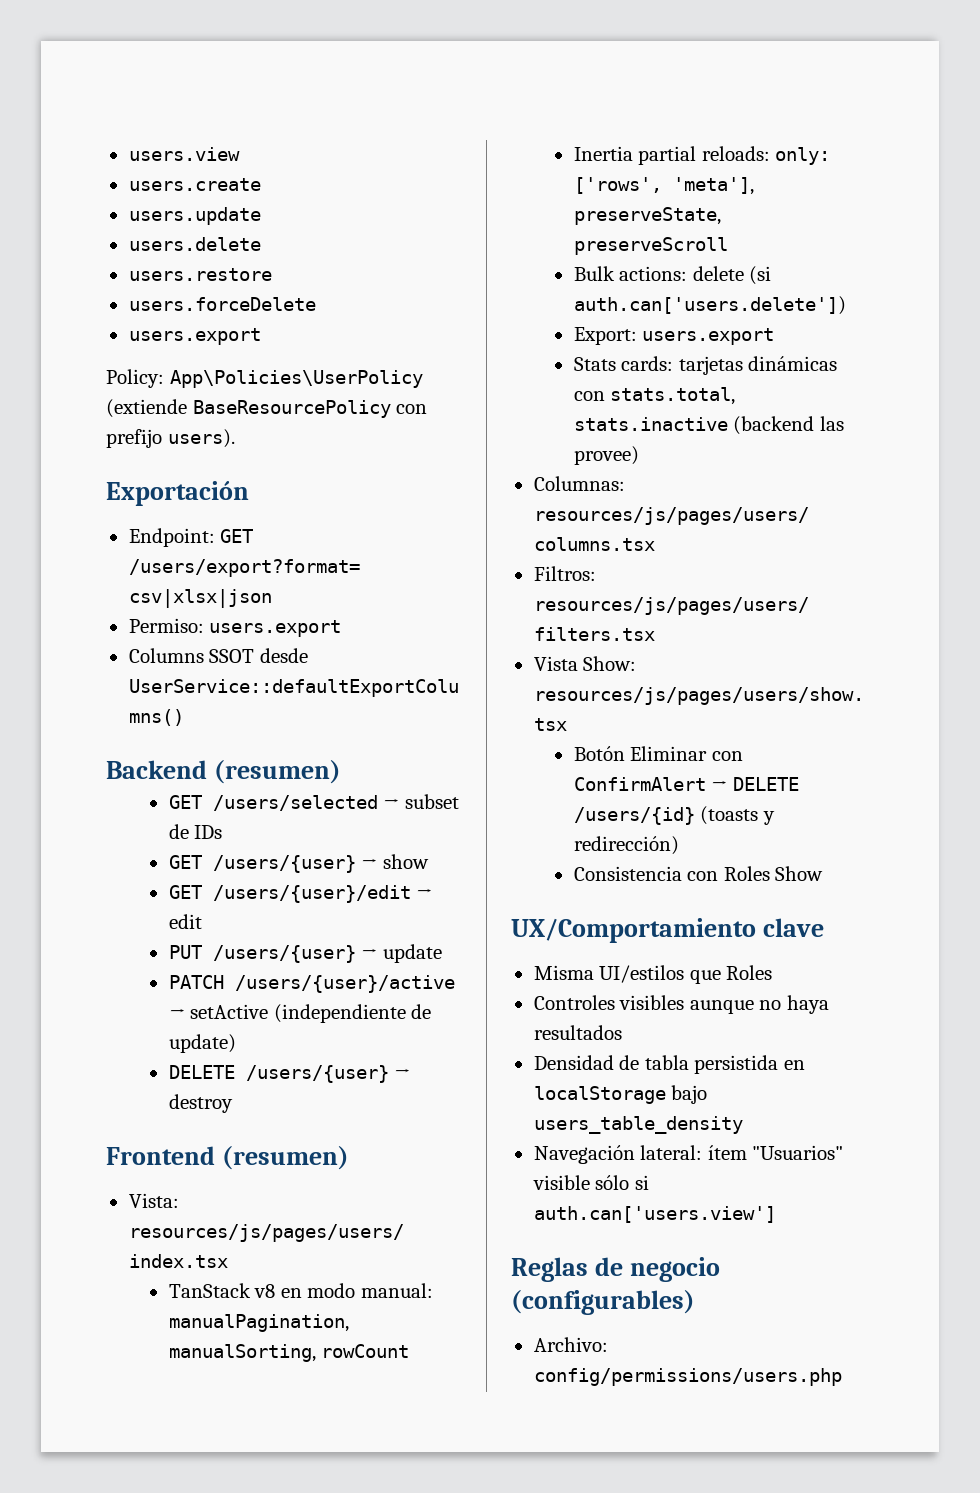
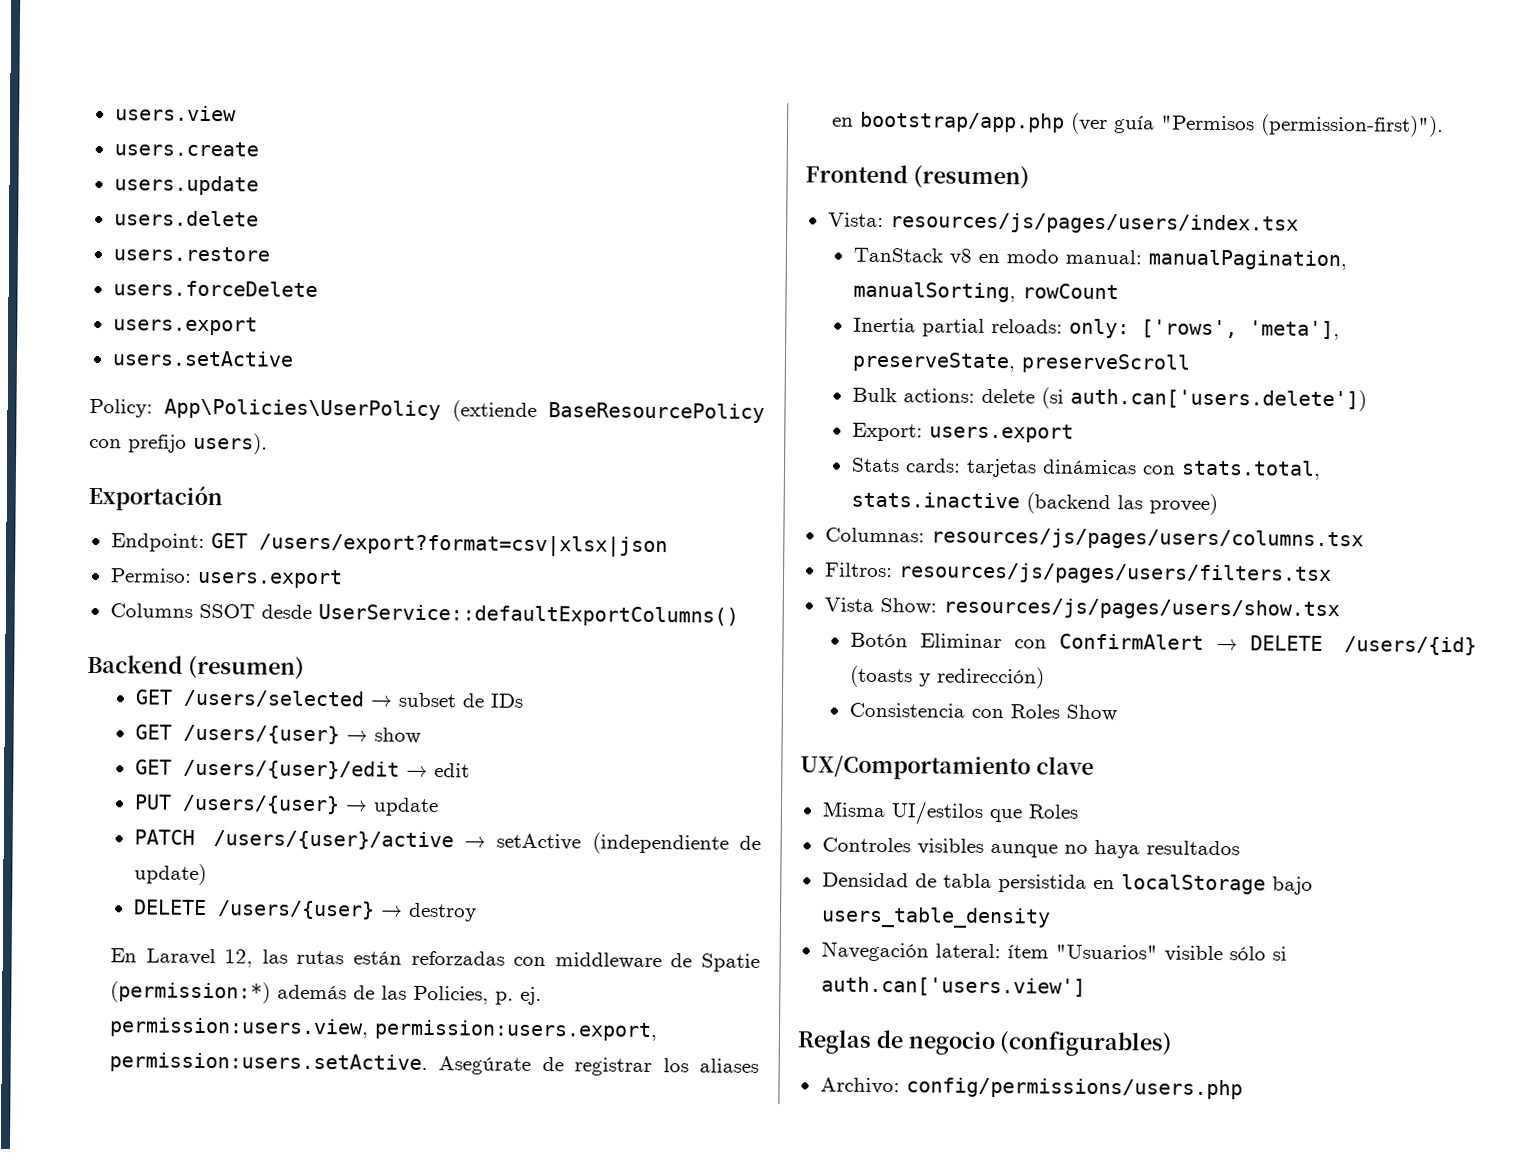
+ users.setActive
+ En Laravel 12, las rutas están reforzadas con middleware de Spatie (permission:*) además de las Policies, p. ej. permission:users.view, permission:users.export, permission:users.setActive. Asegúrate de registrar los aliases en bootstrap/app.php (ver guía "Permisos (permission-first)").

